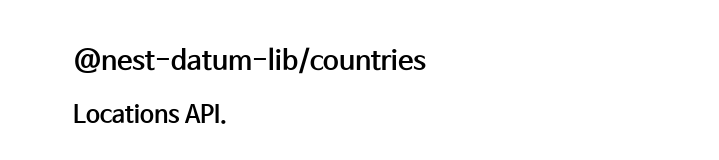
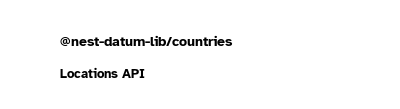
- Locations API.
+ Locations API

